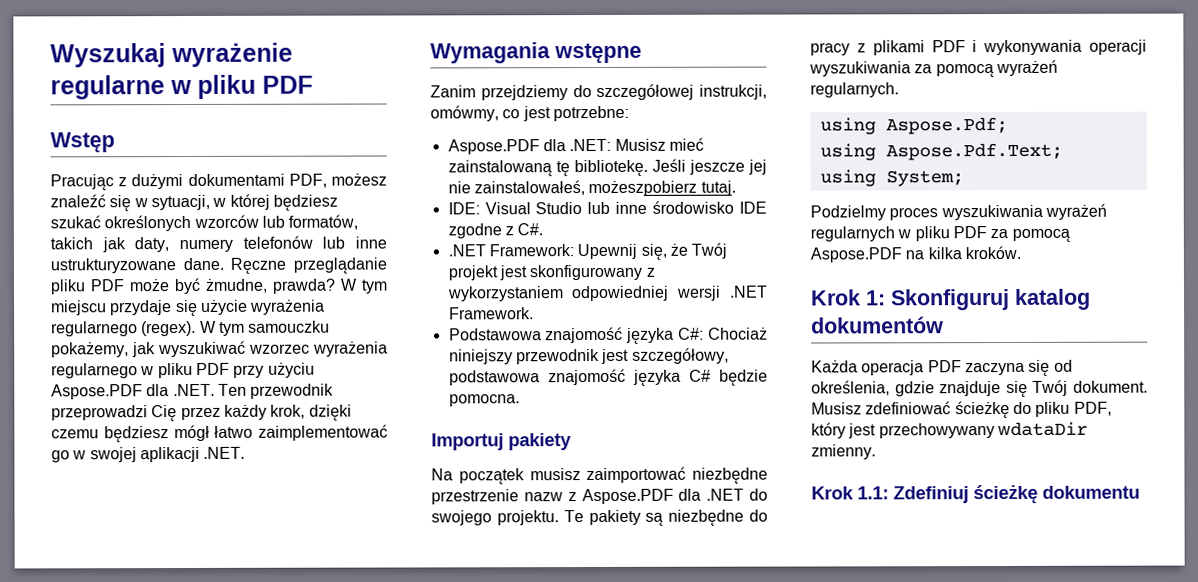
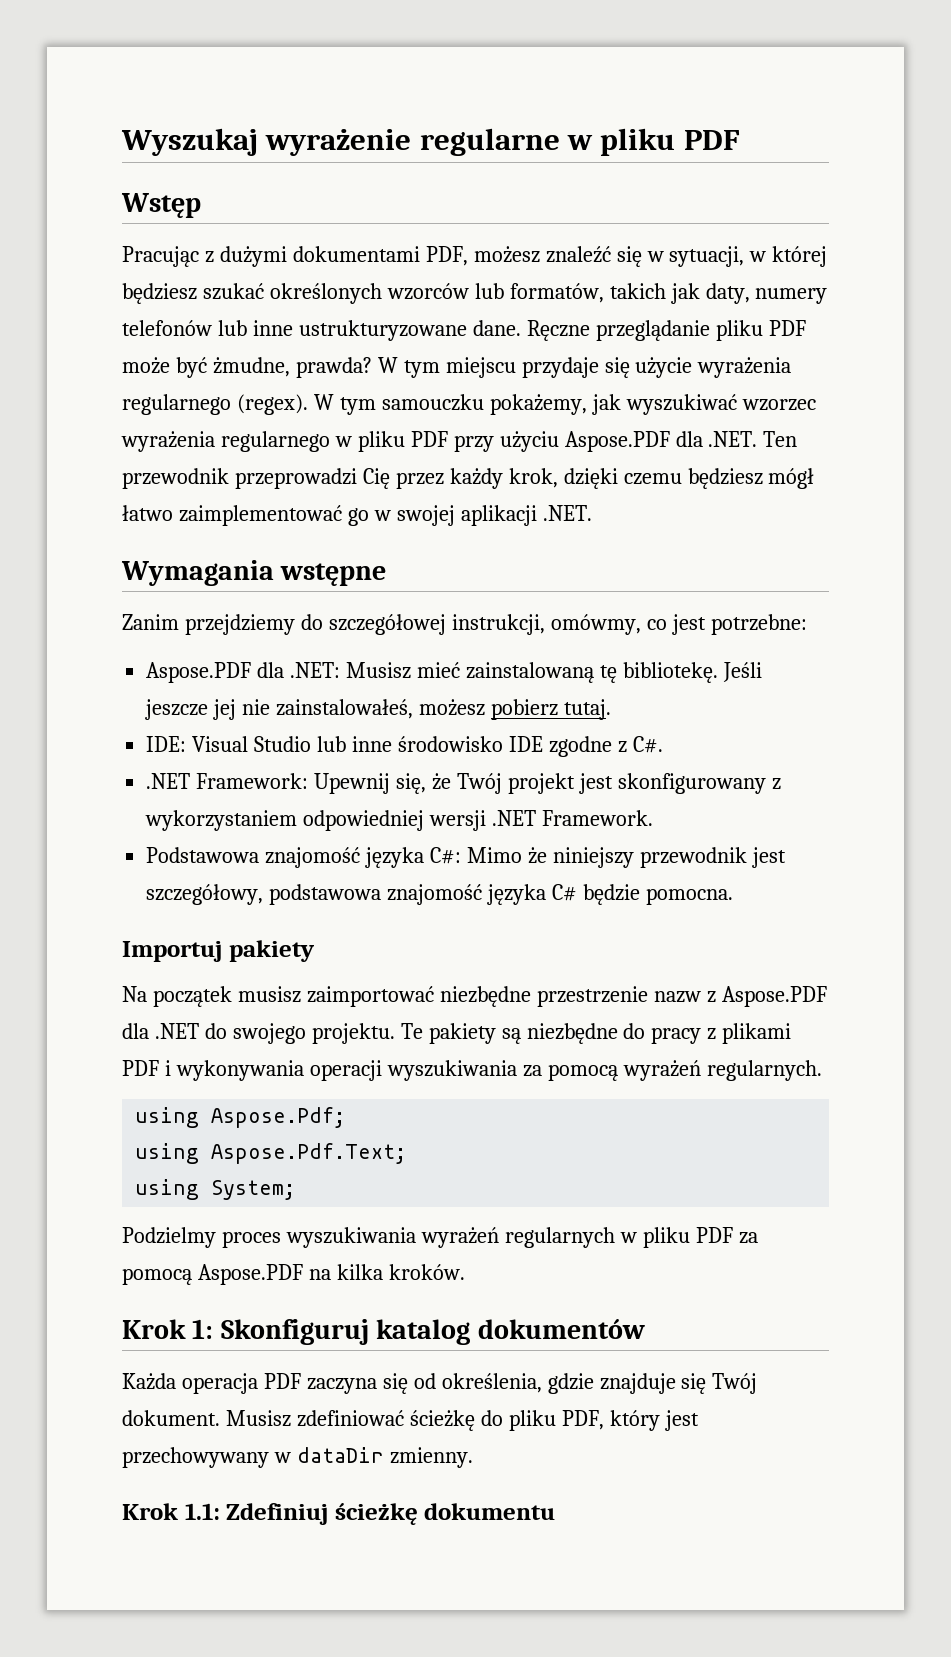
- Jeśli jeszcze jej nie zainstalowałeś, możeszpobierz tutaj.
+ Jeśli jeszcze jej nie zainstalowałeś, możesz pobierz tutaj.
- Podstawowa znajomość języka C#: Chociaż niniejszy przewodnik jest szczegółowy, podstawowa znajomość języka C# będzie pomocna.
+ Podstawowa znajomość języka C#: Mimo że niniejszy przewodnik jest szczegółowy, podstawowa znajomość języka C# będzie pomocna.
- Musisz zdefiniować ścieżkę do pliku PDF, który jest przechowywany wdataDir zmienny.
+ Musisz zdefiniować ścieżkę do pliku PDF, który jest przechowywany w dataDir zmienny.

